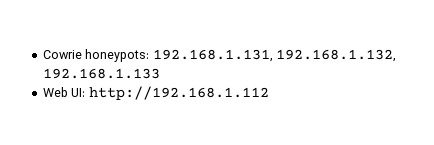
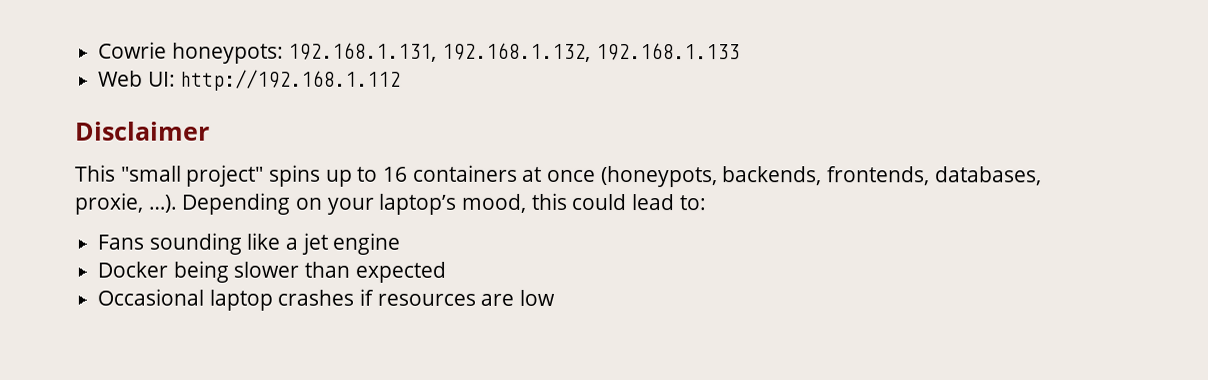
+ Disclaimer
+ This "small project" spins up to 16 containers at once (honeypots, backends, frontends, databases, proxie, …). Depending on your laptop’s mood, this could lead to:
+ Fans sounding like a jet engine
+ Docker being slower than expected
+ Occasional laptop crashes if resources are low

